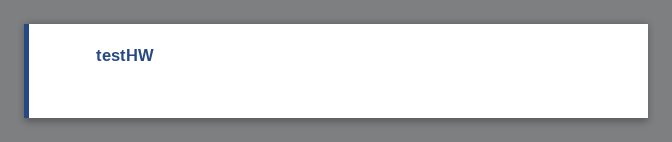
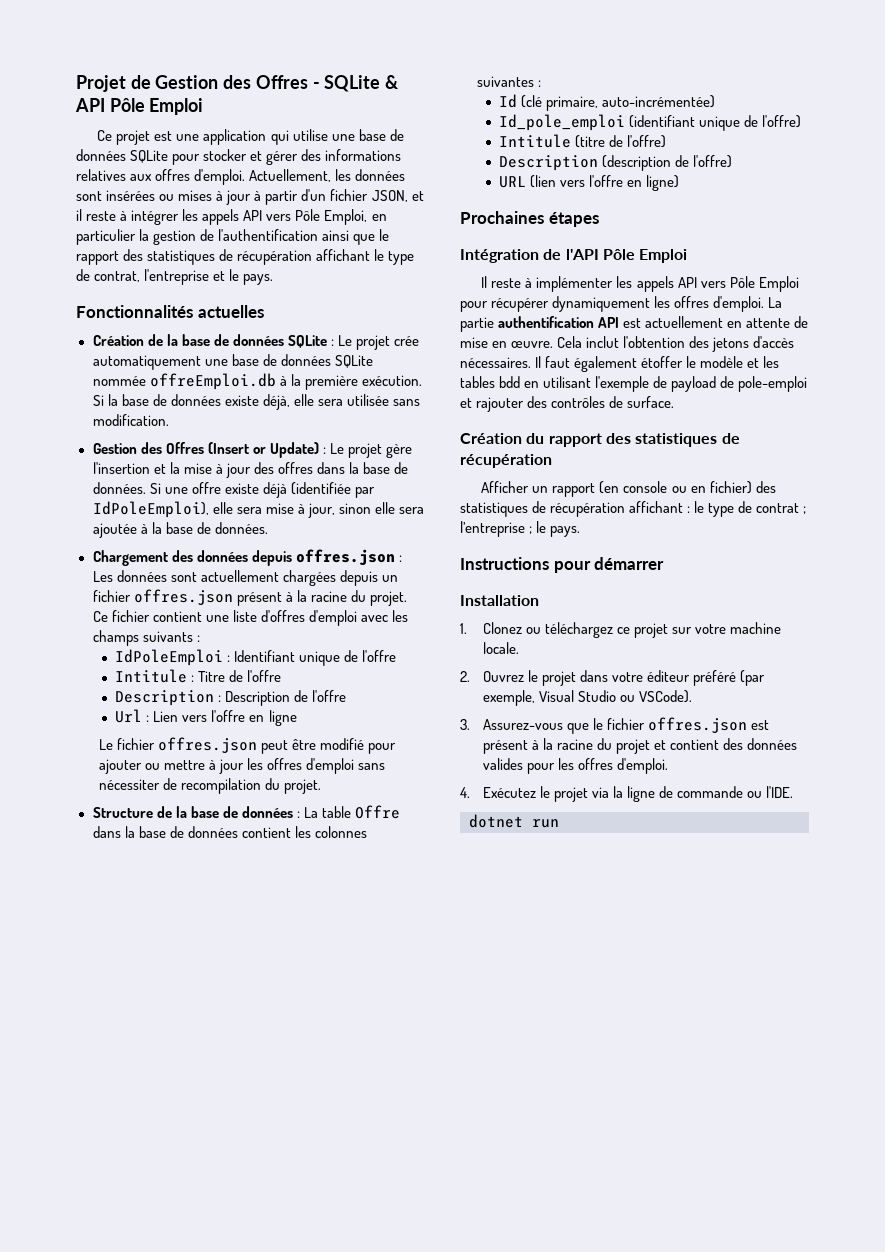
- testHW
+ Projet de Gestion des Offres - SQLite & API Pôle Emploi
+ Ce projet est une application qui utilise une base de données SQLite pour stocker et gérer des informations relatives aux offres d'emploi. Actuellement, les données sont insérées ou mises à jour à partir d'un fichier JSON, et il reste à intégrer les appels API vers Pôle Emploi, en particulier la gestion de l'authentification ainsi que le rapport des statistiques de récupération affichant le type de contrat, l'entreprise et le pays.
+ Fonctionnalités actuelles
+ Création de la base de données SQLite : Le projet crée automatiquement une base de données SQLite nommée offreEmploi.db à la première exécution. Si la base de données existe déjà, elle sera utilisée sans modification.
+ Gestion des Offres (Insert or Update) : Le projet gère l'insertion et la mise à jour des offres dans la base de données. Si une offre existe déjà (identifiée par IdPoleEmploi), elle sera mise à jour, sinon elle sera ajoutée à la base de données.
+ Chargement des données depuis offres.json : Les données sont actuellement chargées depuis un fichier offres.json présent à la racine du projet. Ce fichier contient une liste d'offres d'emploi avec les champs suivants :
+ IdPoleEmploi : Identifiant unique de l'offre
+ Intitule : Titre de l'offre
+ Description : Description de l'offre
+ Url : Lien vers l'offre en ligne
+ Le fichier offres.json peut être modifié pour ajouter ou mettre à jour les offres d'emploi sans nécessiter de recompilation du projet.
+ Structure de la base de données : La table Offre dans la base de données contient les colonnes suivantes :
+ Id (clé primaire, auto-incrémentée)
+ Id_pole_emploi (identifiant unique de l'offre)
+ Intitule (titre de l'offre)
+ Description (description de l'offre)
+ URL (lien vers l'offre en ligne)
+ Prochaines étapes
+ Intégration de l'API Pôle Emploi
+ Il reste à implémenter les appels API vers Pôle Emploi pour récupérer dynamiquement les offres d'emploi. La partie authentification API est actuellement en attente de mise en œuvre. Cela inclut l'obtention des jetons d'accès nécessaires. Il faut également étoffer le modèle et les tables bdd en utilisant l'exemple de payload de pole-emploi et rajouter des contrôles de surface.
+ Création du rapport des statistiques de récupération
+ Afficher un rapport (en console ou en fichier) des statistiques de récupération affichant : le type de contrat ; l’entreprise ; le pays.
+ Instructions pour démarrer
+ Installation
+ 1. Clonez ou téléchargez ce projet sur votre machine locale.
+ 2. Ouvrez le projet dans votre éditeur préféré (par exemple, Visual Studio ou VSCode).
+ 3. Assurez-vous que le fichier offres.json est présent à la racine du projet et contient des données valides pour les offres d'emploi.
+ 4. Exécutez le projet via la ligne de commande ou l'IDE.
+ dotnet run

